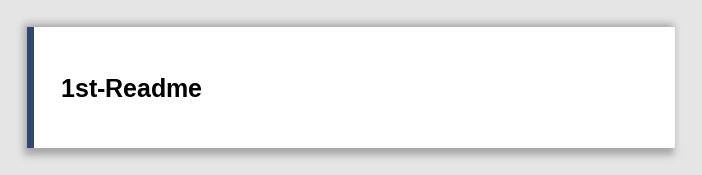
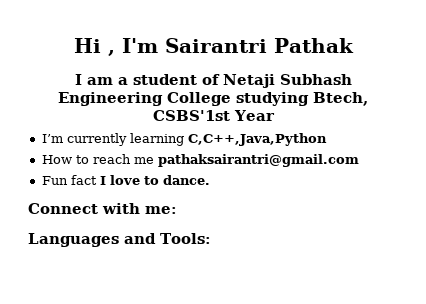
- 1st-Readme
+ Hi , I'm Sairantri Pathak
+ I am a student of Netaji Subhash Engineering College studying Btech, CSBS'1st Year
+ I’m currently learning C,C++,Java,Python
+ How to reach me pathaksairantri@gmail.com
+ Fun fact I love to dance.
+ Connect with me:
+ Languages and Tools:

